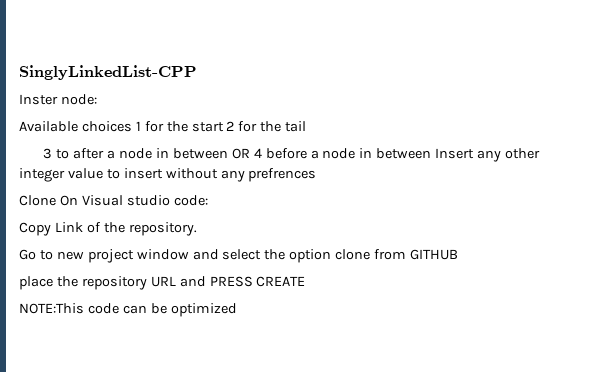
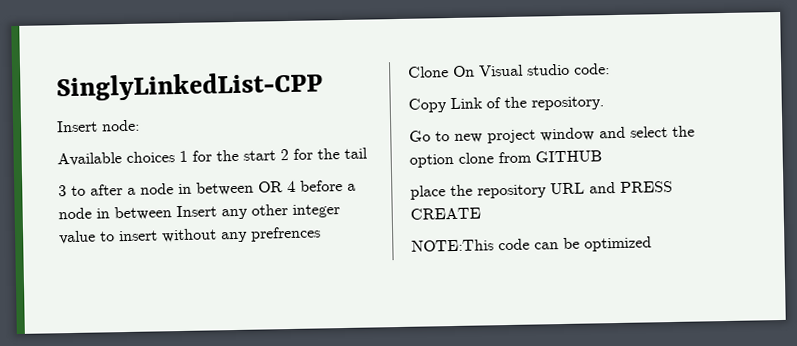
- Inster node:
+ Insert node:

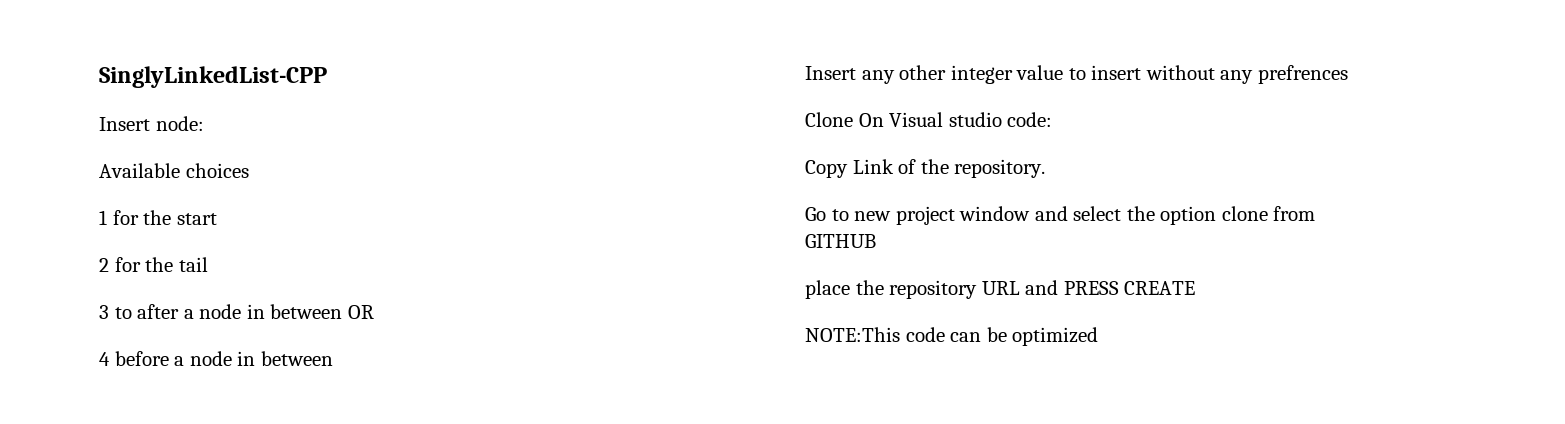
- Available choices 1 for the start 2 for the tail
+ Available choices
+ 1 for the start
+ 2 for the tail
- 3 to after a node in between OR 4 before a node in between Insert any other integer value to insert without any prefrences
+ 3 to after a node in between OR
+ 4 before a node in between
+ Insert any other integer value to insert without any prefrences
- Go to new project window and select the option clone from GITHUB
+ Go to new project window and select the option clone from
+ GITHUB

